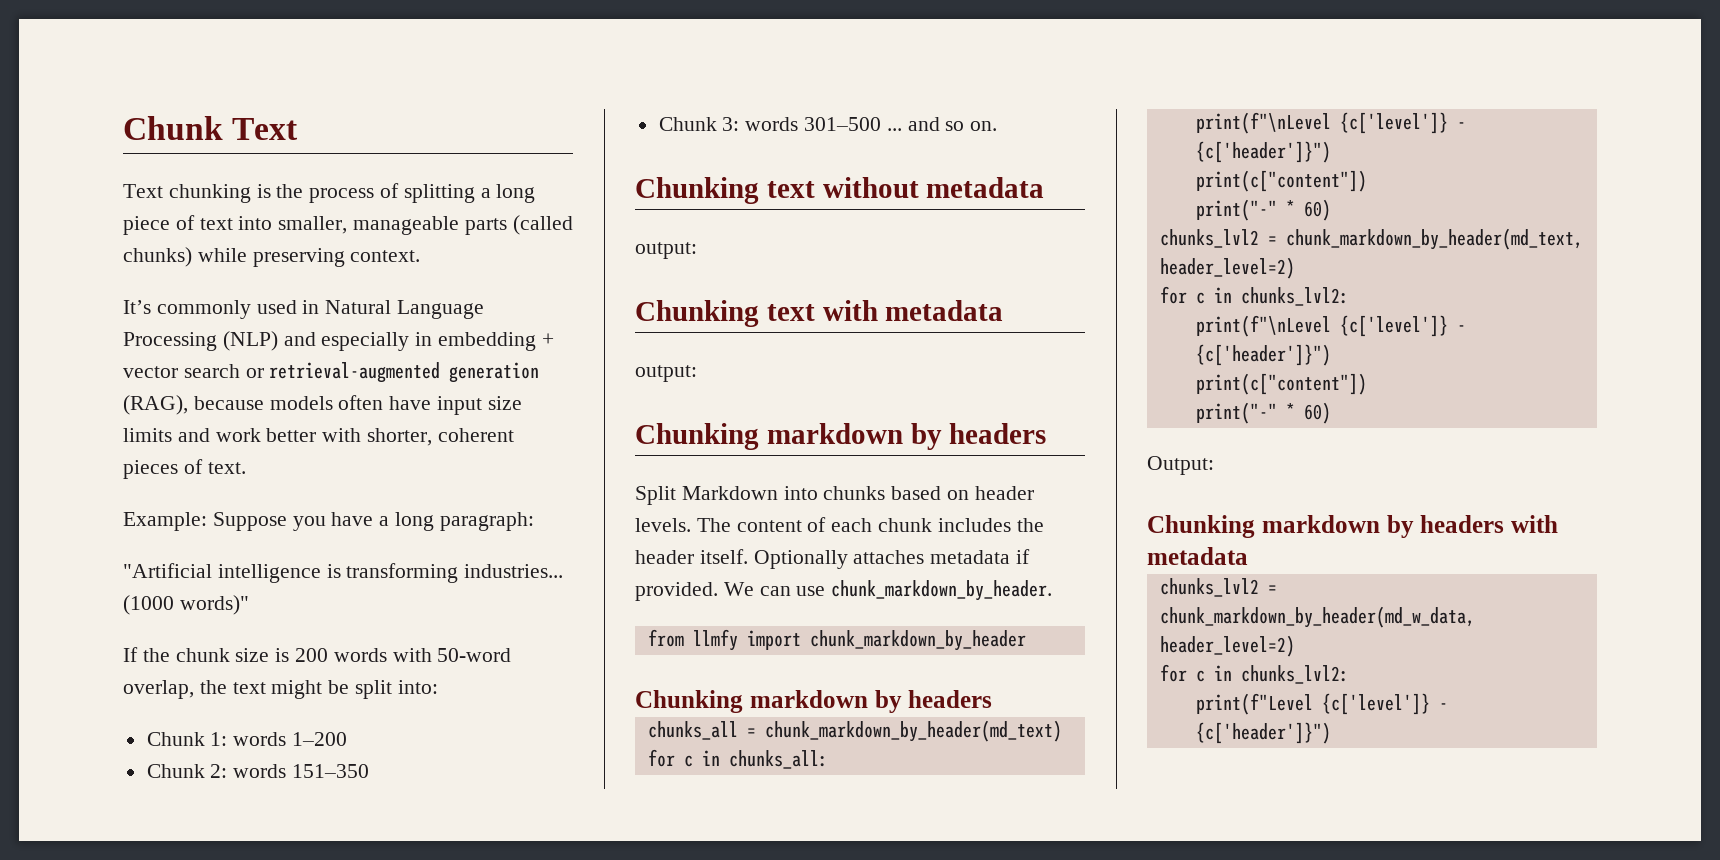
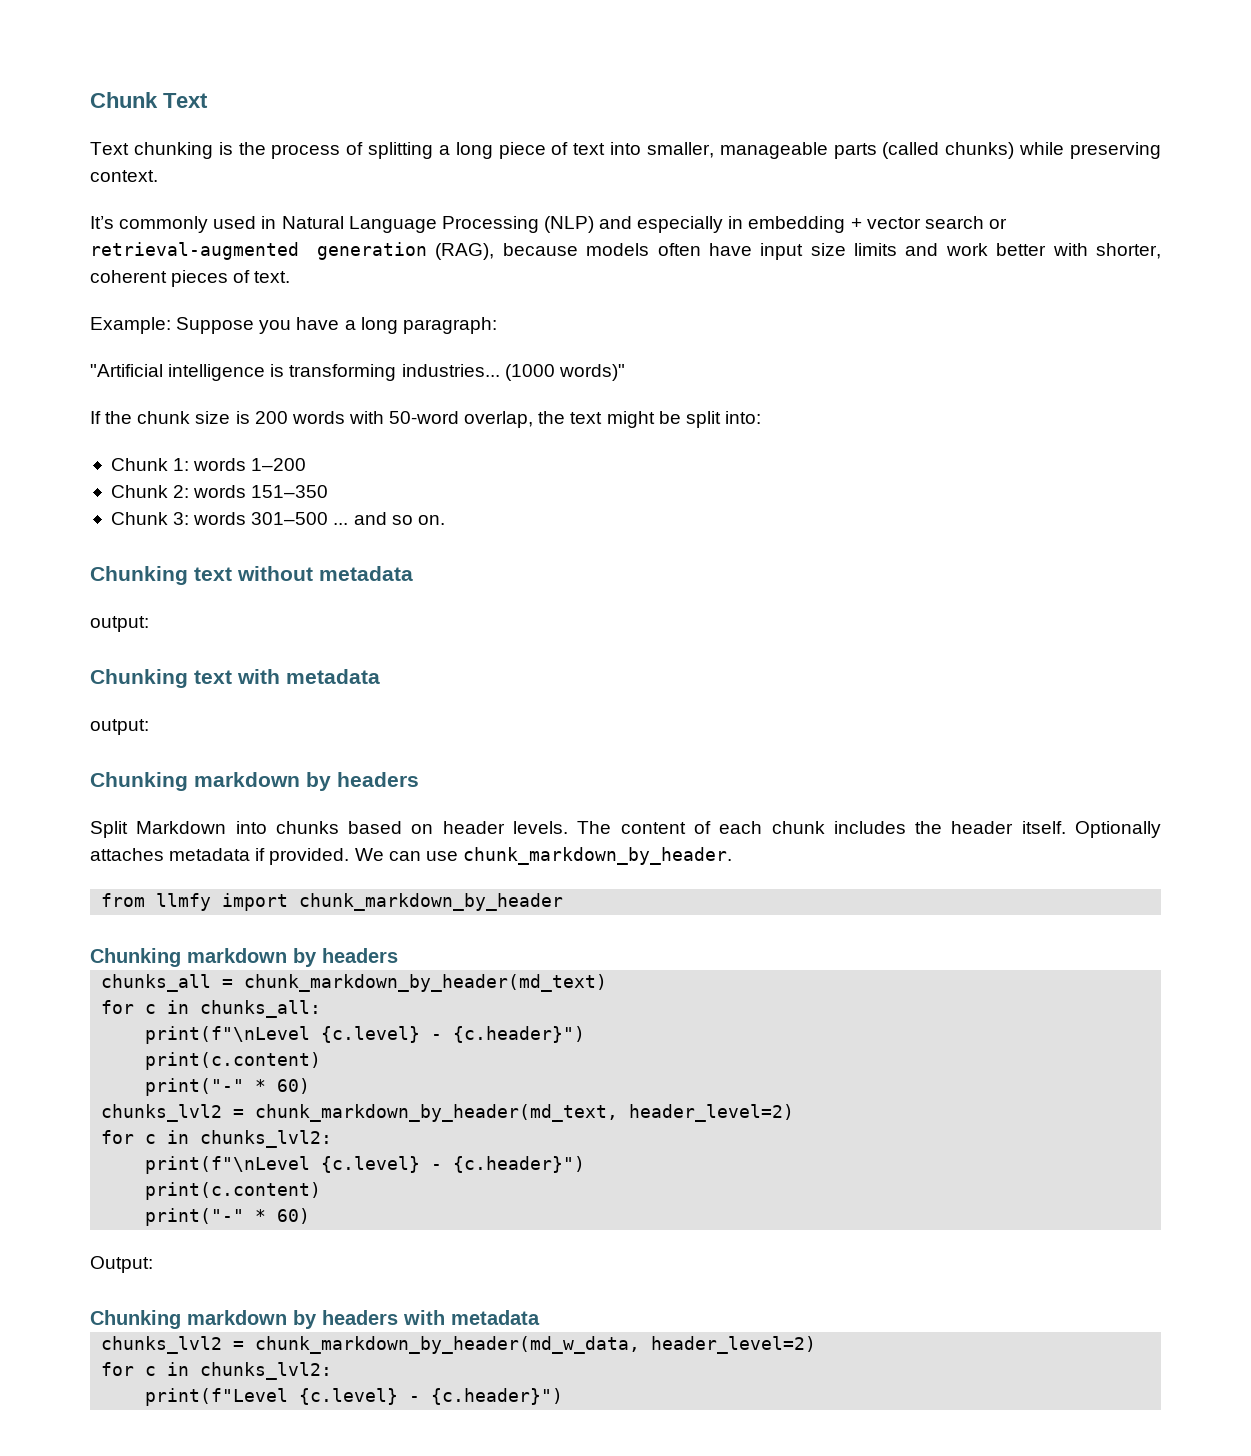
  for c in chunks_all:
- print(f"\nLevel {c['level']} - {c['header']}")
- print(c["content"])
+ print(f"\nLevel {c.level} - {c.header}")
+ print(c.content)
  chunks_lvl2 = chunk_markdown_by_header(md_text, header_level=2)
  for c in chunks_lvl2:
- print(f"\nLevel {c['level']} - {c['header']}")
- print(c["content"])
+ print(f"\nLevel {c.level} - {c.header}")
+ print(c.content)
- print(f"Level {c['level']} - {c['header']}")
+ print(f"Level {c.level} - {c.header}")

